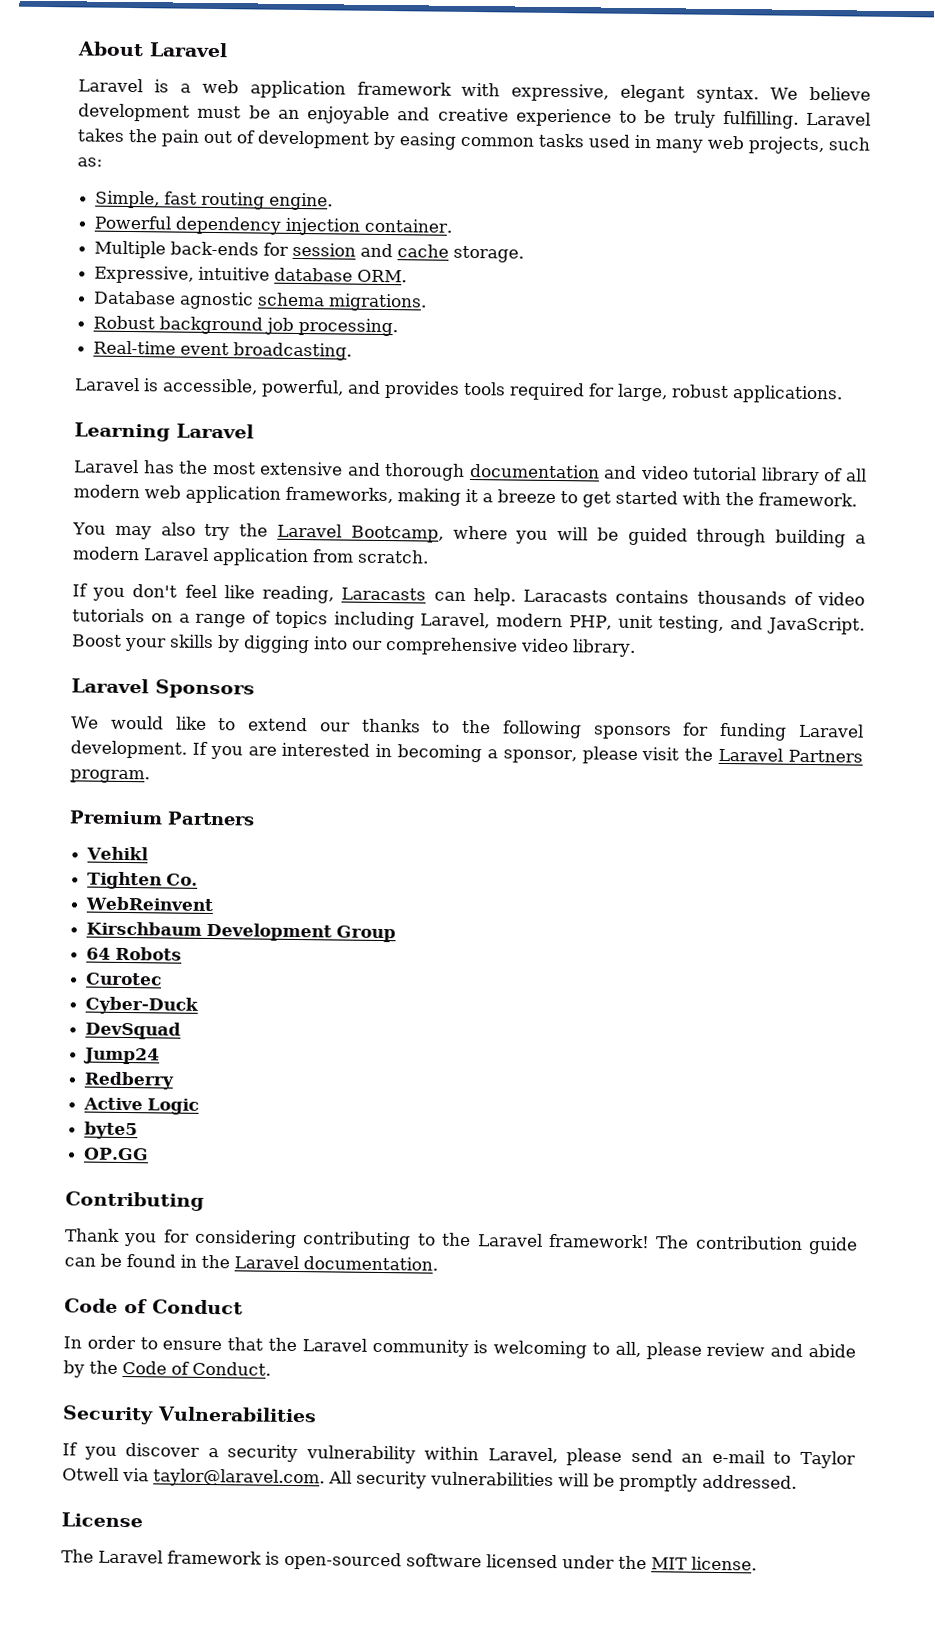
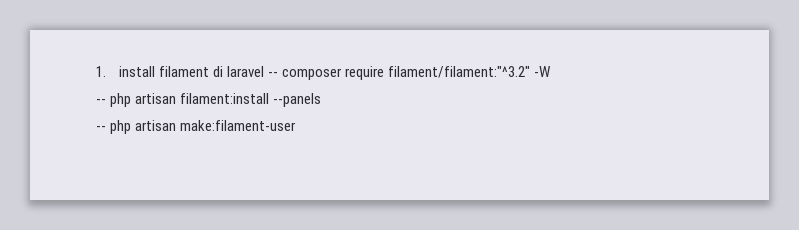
- About Laravel
- Laravel is a web application framework with expressive, elegant syntax. We believe development must be an enjoyable and creative experience to be truly fulfilling. Laravel takes the pain out of development by easing common tasks used in many web projects, such as:
- Simple, fast routing engine.
- Powerful dependency injection container.
- Multiple back-ends for session and cache storage.
- Expressive, intuitive database ORM.
- Database agnostic schema migrations.
- Robust background job processing.
- Real-time event broadcasting.
- Laravel is accessible, powerful, and provides tools required for large, robust applications.
- Learning Laravel
- Laravel has the most extensive and thorough documentation and video tutorial library of all modern web application frameworks, making it a breeze to get started with the framework.
- You may also try the Laravel Bootcamp, where you will be guided through building a modern Laravel application from scratch.
- If you don't feel like reading, Laracasts can help. Laracasts contains thousands of video tutorials on a range of topics including Laravel, modern PHP, unit testing, and JavaScript. Boost your skills by digging into our comprehensive video library.
- Laravel Sponsors
- We would like to extend our thanks to the following sponsors for funding Laravel development. If you are interested in becoming a sponsor, please visit the Laravel Partners program.
- Premium Partners
- Vehikl
- Tighten Co.
- WebReinvent
- Kirschbaum Development Group
- 64 Robots
- Curotec
- Cyber-Duck
- DevSquad
- Jump24
- Redberry
- Active Logic
- byte5
- OP.GG
- Contributing
- Thank you for considering contributing to the Laravel framework! The contribution guide can be found in the Laravel documentation.
- Code of Conduct
- In order to ensure that the Laravel community is welcoming to all, please review and abide by the Code of Conduct.
- Security Vulnerabilities
- If you discover a security vulnerability within Laravel, please send an e-mail to Taylor Otwell via taylor@laravel.com. All security vulnerabilities will be promptly addressed.
- License
- The Laravel framework is open-sourced software licensed under the MIT license.
+ 1. install filament di laravel -- composer require filament/filament:"^3.2" -W
+ -- php artisan filament:install --panels
+ -- php artisan make:filament-user

